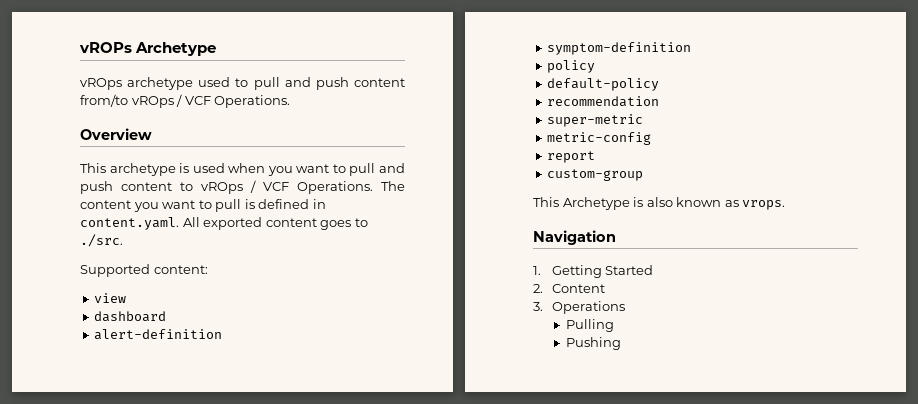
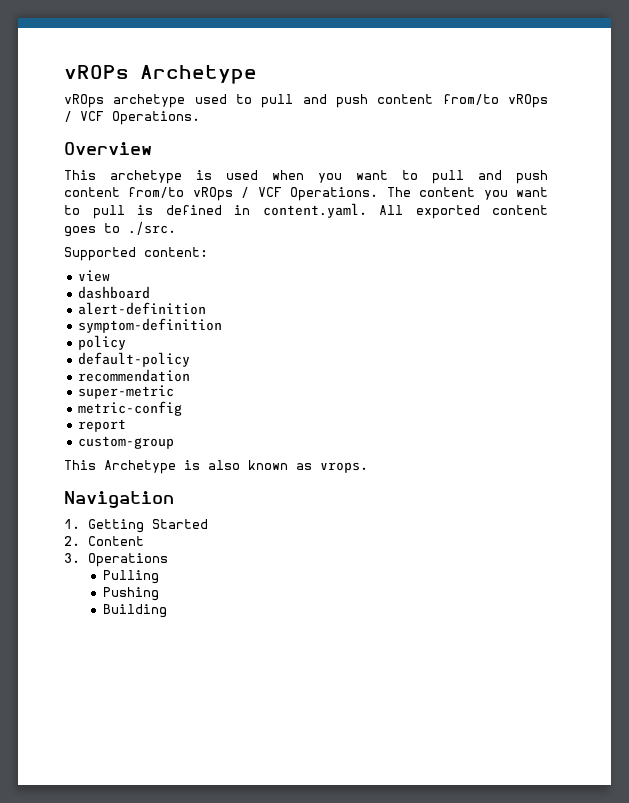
- This archetype is used when you want to pull and push content to vROps / VCF Operations.
+ This archetype is used when you want to pull and push content from/to vROps / VCF Operations.
+ Building

